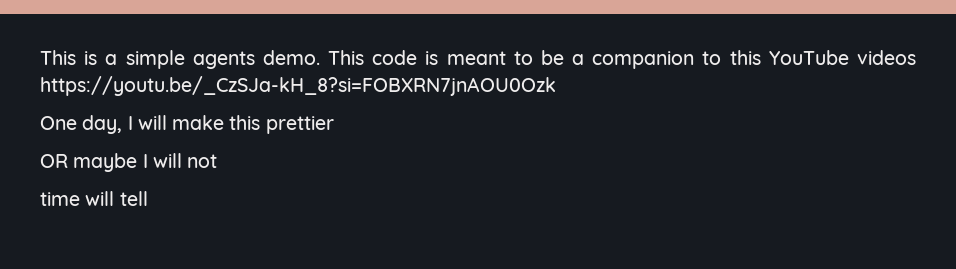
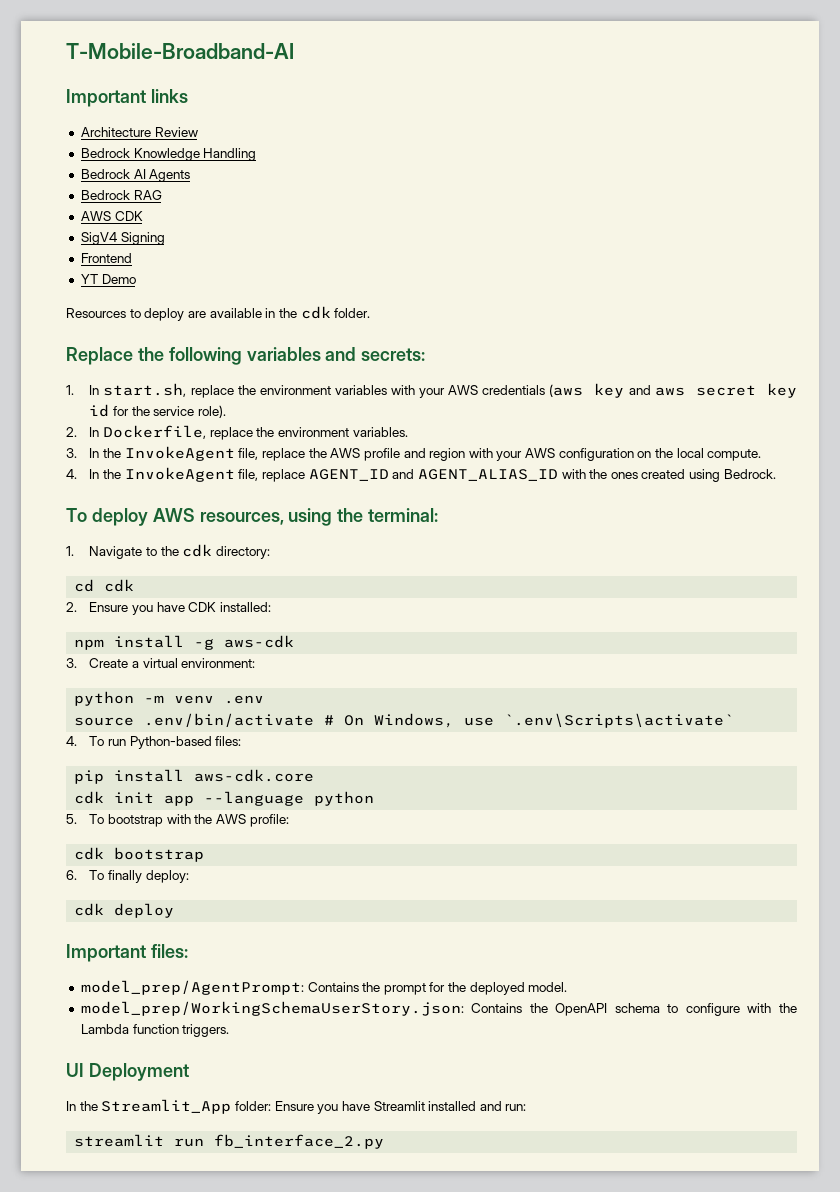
- This is a simple agents demo. This code is meant to be a companion to this YouTube videos https://youtu.be/_CzSJa-kH_8?si=FOBXRN7jnAOU0Ozk
- One day, I will make this prettier
- OR maybe I will not
- time will tell
+ T-Mobile-Broadband-AI
+ Important links
+ Architecture Review
+ Bedrock Knowledge Handling
+ Bedrock AI Agents
+ Bedrock RAG
+ AWS CDK
+ SigV4 Signing
+ Frontend
+ YT Demo
+ Resources to deploy are available in the cdk folder.
+ Replace the following variables and secrets:
+ 1. In start.sh, replace the environment variables with your AWS credentials (aws key and aws secret key id for the service role).
+ 2. In Dockerfile, replace the environment variables.
+ 3. In the InvokeAgent file, replace the AWS profile and region with your AWS configuration on the local compute.
+ 4. In the InvokeAgent file, replace AGENT_ID and AGENT_ALIAS_ID with the ones created using Bedrock.
+ To deploy AWS resources, using the terminal:
+ 1. Navigate to the cdk directory:
+ cd cdk
+ 2. Ensure you have CDK installed:
+ npm install -g aws-cdk
+ 3. Create a virtual environment:
+ python -m venv .env
+ source .env/bin/activate # On Windows, use `.env\Scripts\activate`
+ 4. To run Python-based files:
+ pip install aws-cdk.core
+ cdk init app --language python
+ 5. To bootstrap with the AWS profile:
+ cdk bootstrap
+ 6. To finally deploy:
+ cdk deploy
+ Important files:
+ model_prep/AgentPrompt: Contains the prompt for the deployed model.
+ model_prep/WorkingSchemaUserStory.json: Contains the OpenAPI schema to configure with the Lambda function triggers.
+ UI Deployment
+ In the Streamlit_App folder: Ensure you have Streamlit installed and run:
+ streamlit run fb_interface_2.py

